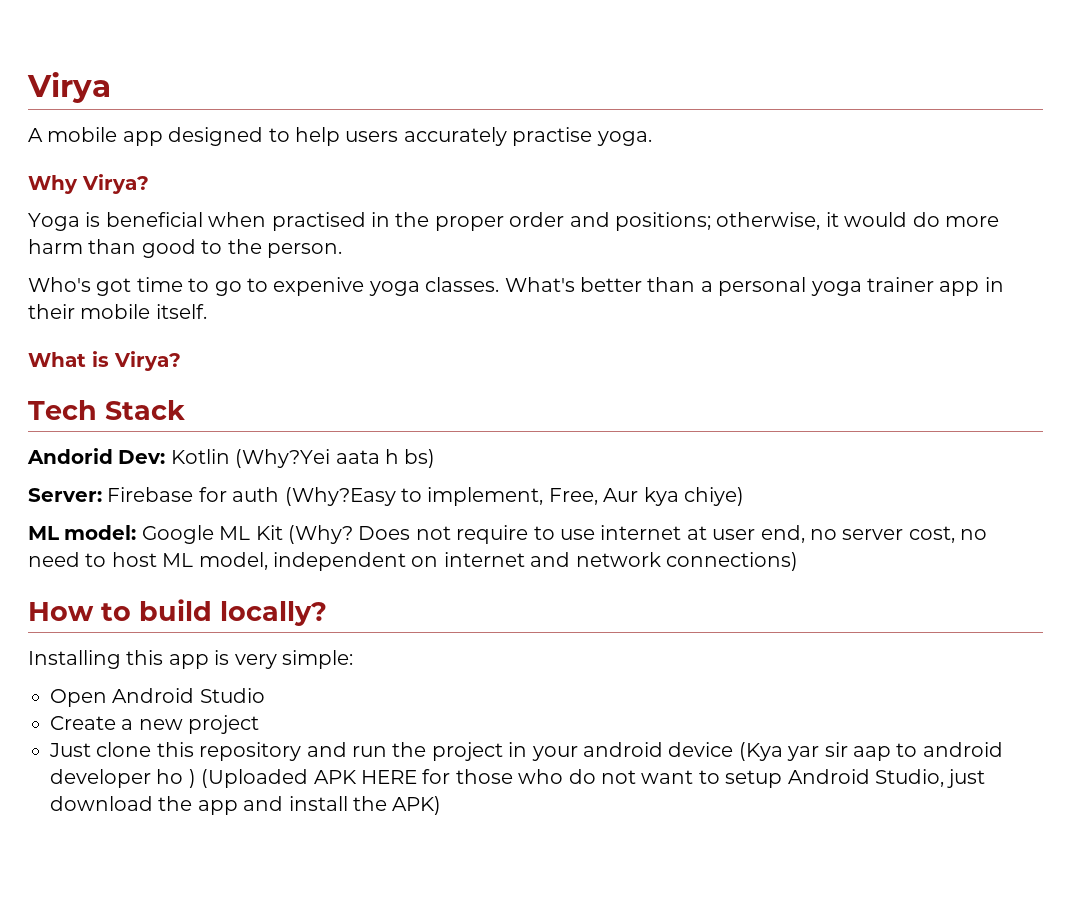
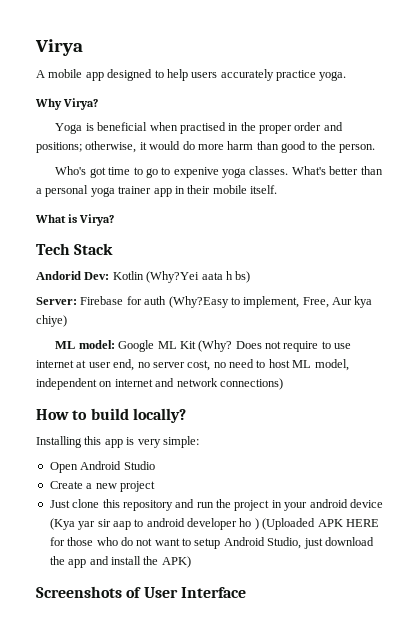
- A mobile app designed to help users accurately practise yoga.
+ A mobile app designed to help users accurately practice yoga.
+ Screenshots of User Interface

